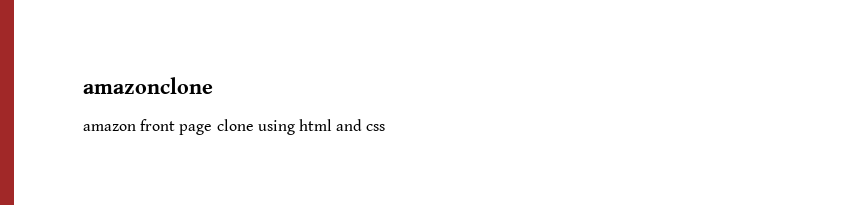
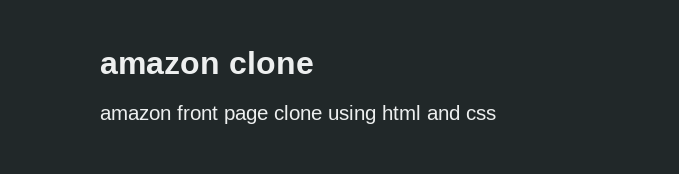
- amazonclone
+ amazon clone

